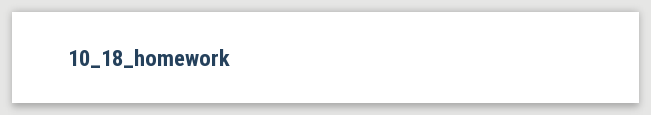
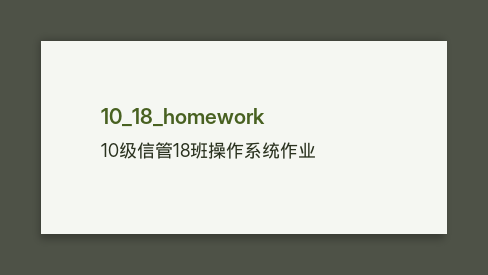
+ 10级信管18班操作系统作业

